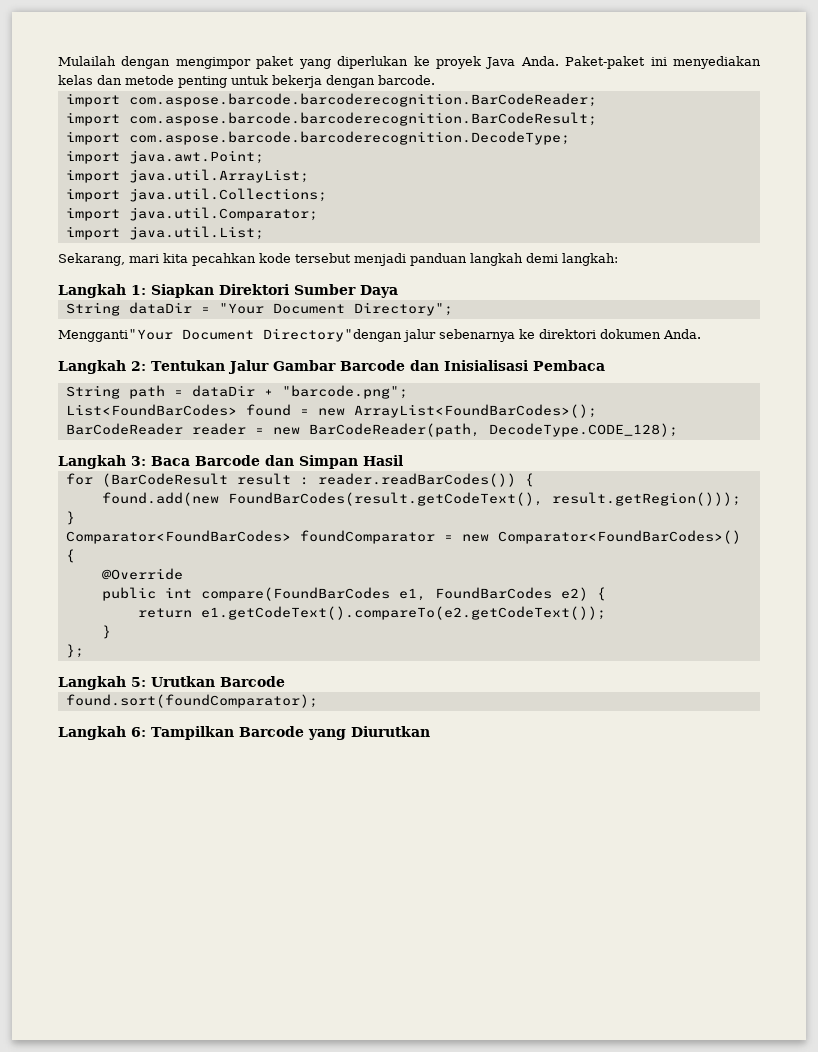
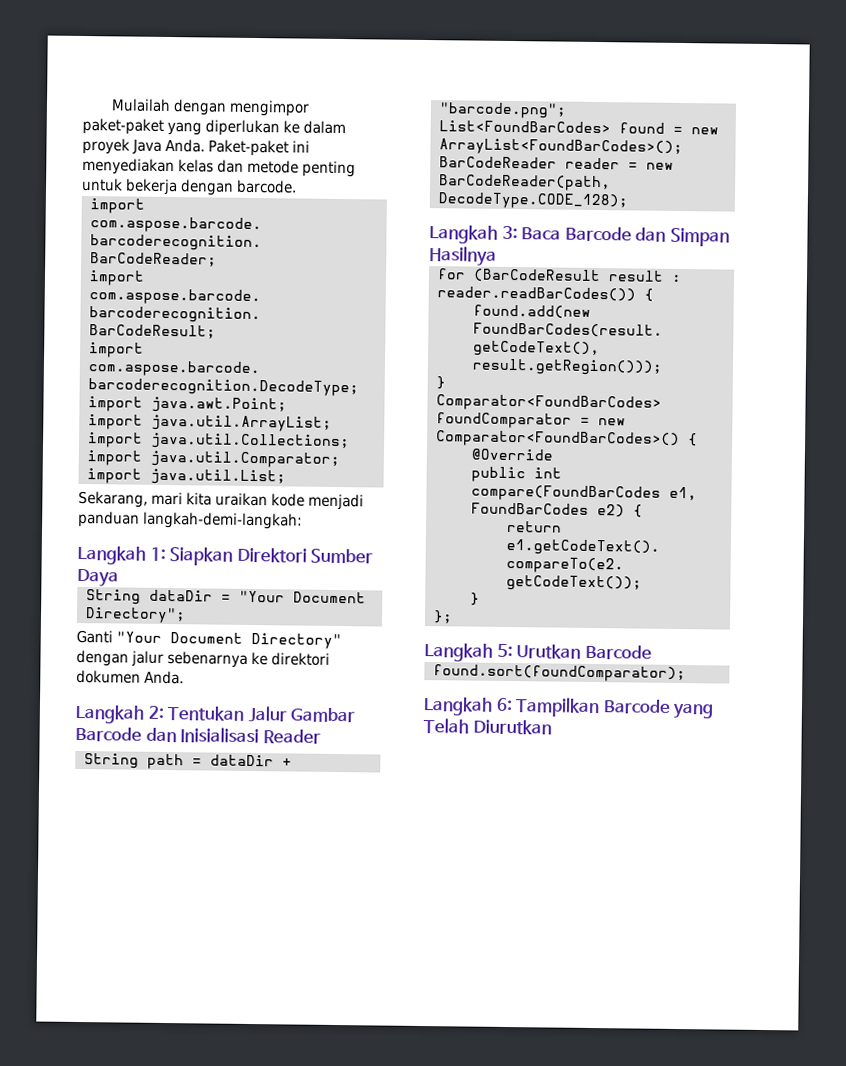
- Mulailah dengan mengimpor paket yang diperlukan ke proyek Java Anda.
+ Mulailah dengan mengimpor paket‑paket yang diperlukan ke dalam proyek Java Anda.
- Sekarang, mari kita pecahkan kode tersebut menjadi panduan langkah demi langkah:
+ Sekarang, mari kita uraikan kode menjadi panduan langkah‑demi‑langkah:
- Mengganti"Your Document Directory"dengan jalur sebenarnya ke direktori dokumen Anda.
+ Ganti "Your Document Directory" dengan jalur sebenarnya ke direktori dokumen Anda.
- Langkah 2: Tentukan Jalur Gambar Barcode dan Inisialisasi Pembaca
+ Langkah 2: Tentukan Jalur Gambar Barcode dan Inisialisasi Reader
- Langkah 3: Baca Barcode dan Simpan Hasil
+ Langkah 3: Baca Barcode dan Simpan Hasilnya
- Langkah 6: Tampilkan Barcode yang Diurutkan
+ Langkah 6: Tampilkan Barcode yang Telah Diurutkan

